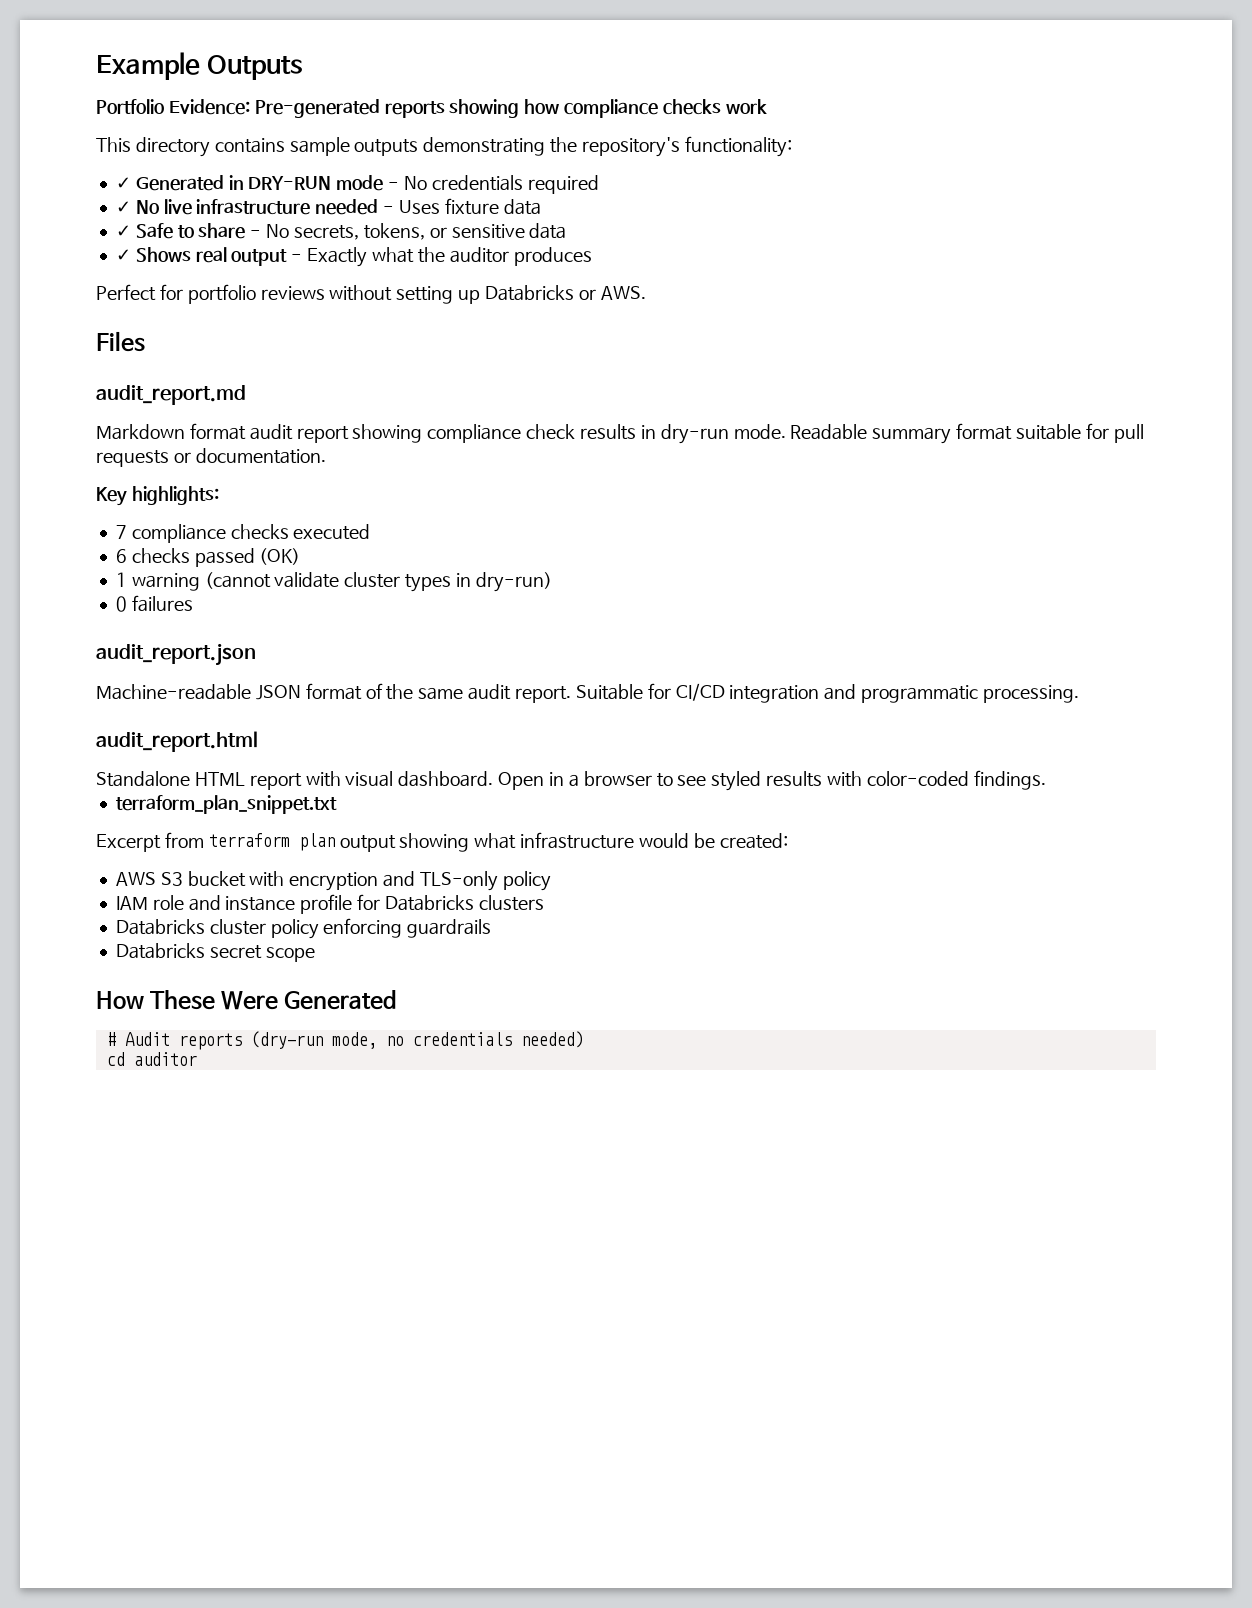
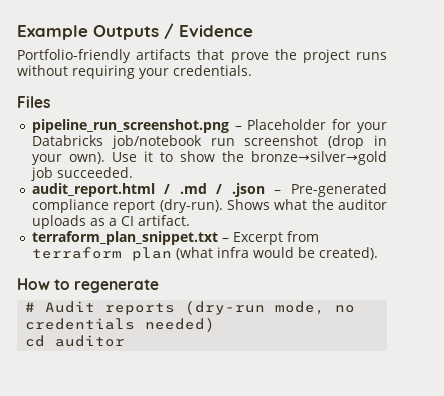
- Example Outputs
- Portfolio Evidence: Pre-generated reports showing how compliance checks work
- This directory contains sample outputs demonstrating the repository's functionality:
- ✓ Generated in DRY-RUN mode - No credentials required
- ✓ No live infrastructure needed - Uses fixture data
- ✓ Safe to share - No secrets, tokens, or sensitive data
- ✓ Shows real output - Exactly what the auditor produces
- Perfect for portfolio reviews without setting up Databricks or AWS.
+ Example Outputs / Evidence
+ Portfolio-friendly artifacts that prove the project runs without requiring your credentials.
  Files
- audit_report.md
- Markdown format audit report showing compliance check results in dry-run mode. Readable summary format suitable for pull requests or documentation.
- Key highlights:
- 7 compliance checks executed
- 6 checks passed (OK)
- 1 warning (cannot validate cluster types in dry-run)
- 0 failures
- audit_report.json
- Machine-readable JSON format of the same audit report. Suitable for CI/CD integration and programmatic processing.
- audit_report.html
- Standalone HTML report with visual dashboard. Open in a browser to see styled results with color-coded findings.
+ pipeline_run_screenshot.png – Placeholder for your Databricks job/notebook run screenshot (drop in your own). Use it to show the bronze→silver→gold job succeeded.
+ audit_report.html / .md / .json – Pre-generated compliance report (dry-run). Shows what the auditor uploads as a CI artifact.
- terraform_plan_snippet.txt
- Excerpt from terraform plan output showing what infrastructure would be created:
- AWS S3 bucket with encryption and TLS-only policy
- IAM role and instance profile for Databricks clusters
- Databricks cluster policy enforcing guardrails
- Databricks secret scope
- How These Were Generated
+ terraform_plan_snippet.txt – Excerpt from terraform plan (what infra would be created).
+ How to regenerate

